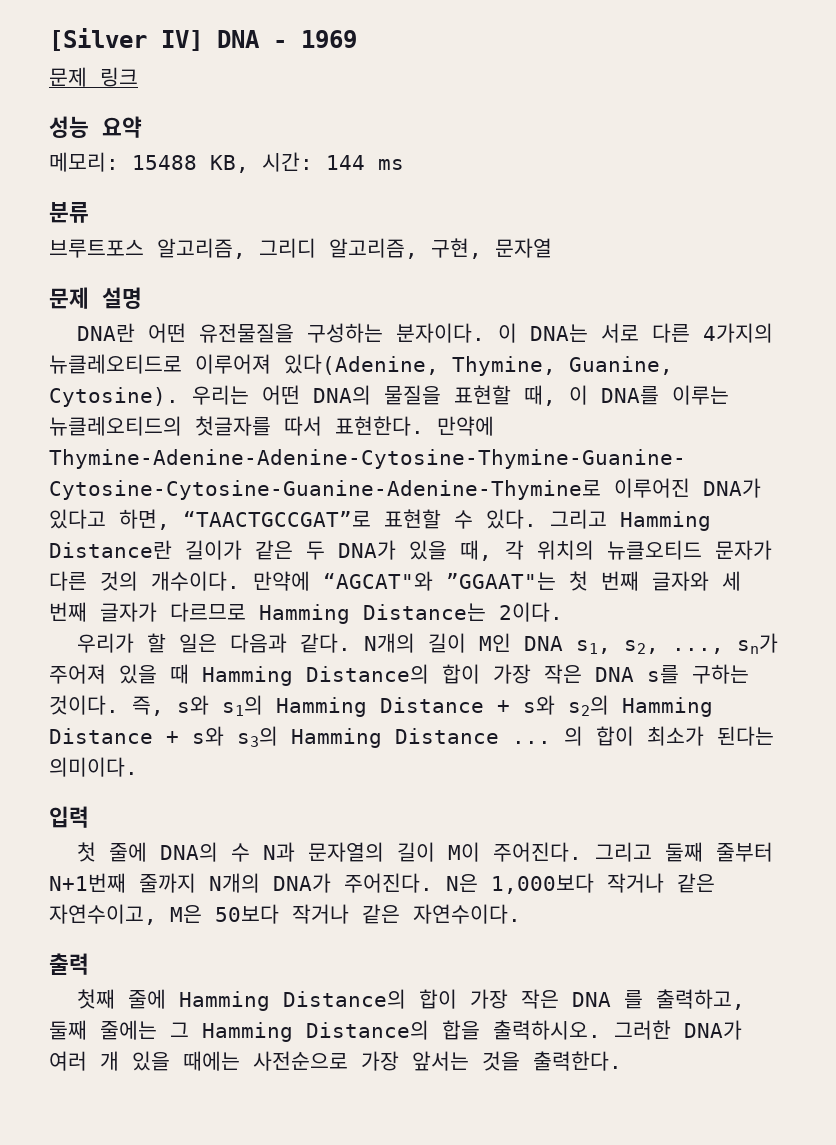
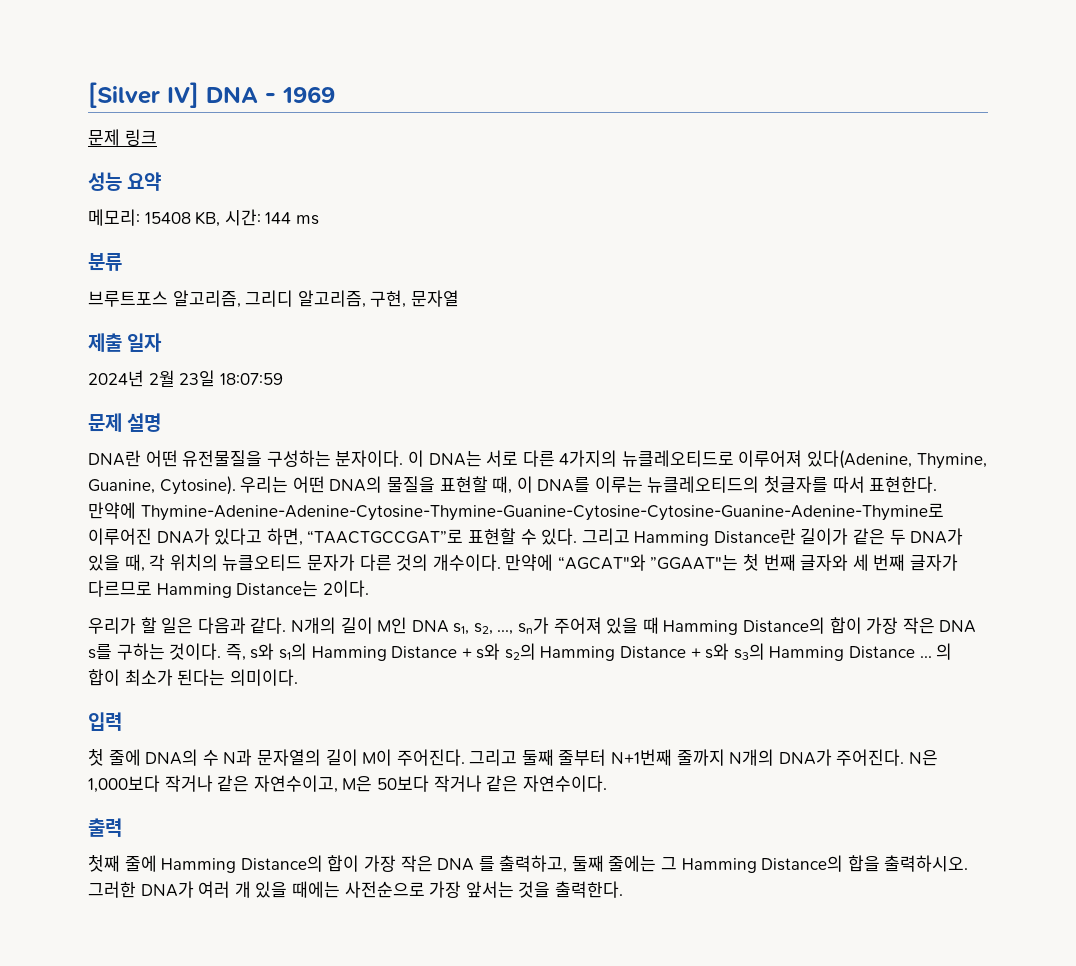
- 메모리: 15488 KB, 시간: 144 ms
+ 메모리: 15408 KB, 시간: 144 ms
+ 제출 일자
+ 2024년 2월 23일 18:07:59

